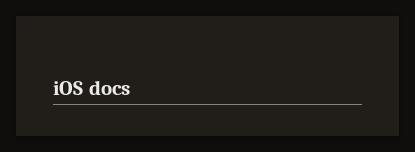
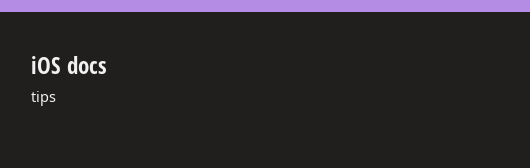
+ tips

